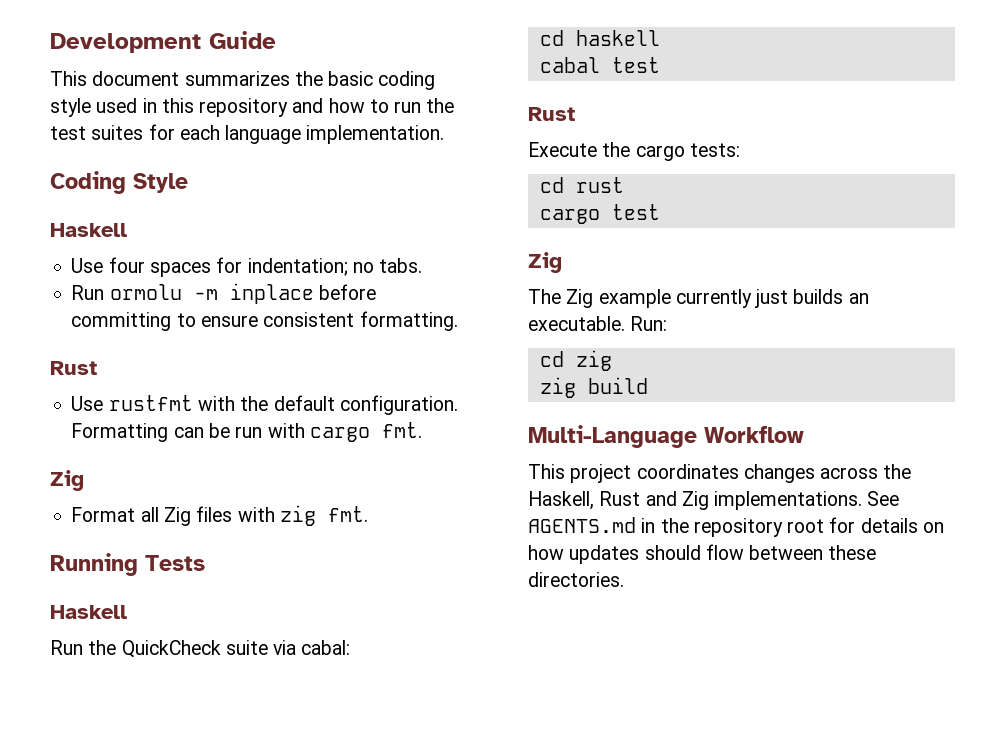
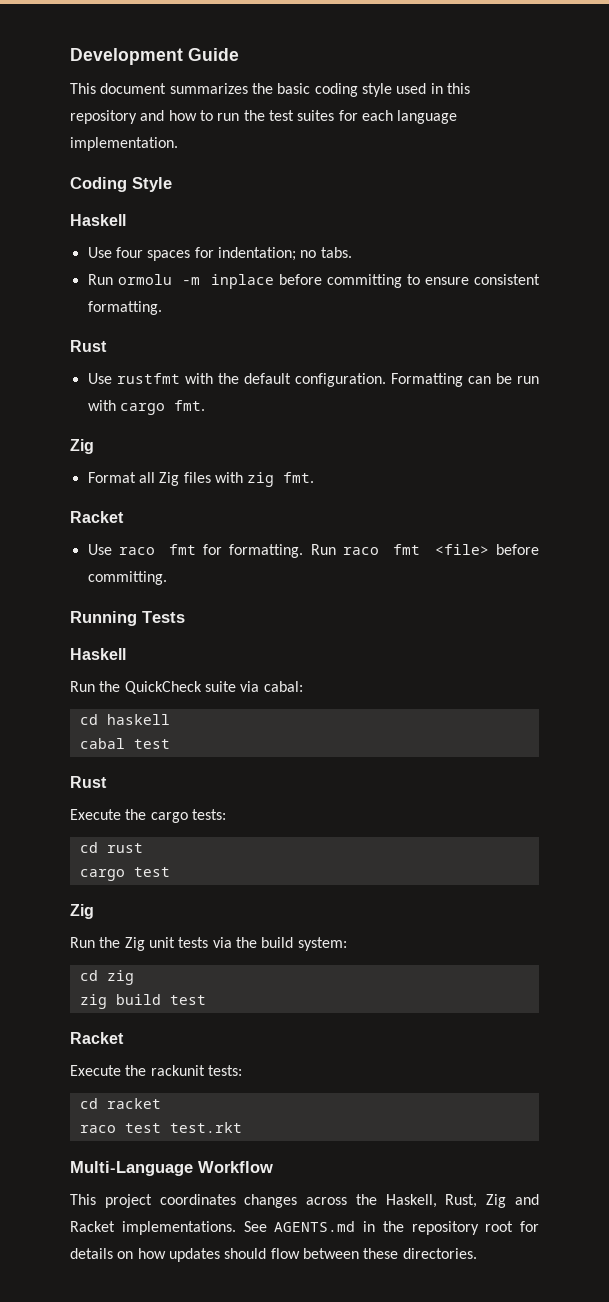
  Format all Zig files with zig fmt.
+ Racket
+ Use raco fmt for formatting. Run raco fmt <file> before committing.
- The Zig example currently just builds an executable. Run:
+ Run the Zig unit tests via the build system:
  cd zig
- zig build
+ zig build test
+ Racket
+ Execute the rackunit tests:
+ cd racket
+ raco test test.rkt
- This project coordinates changes across the Haskell, Rust and Zig implementations.
+ This project coordinates changes across the Haskell, Rust, Zig and Racket implementations.

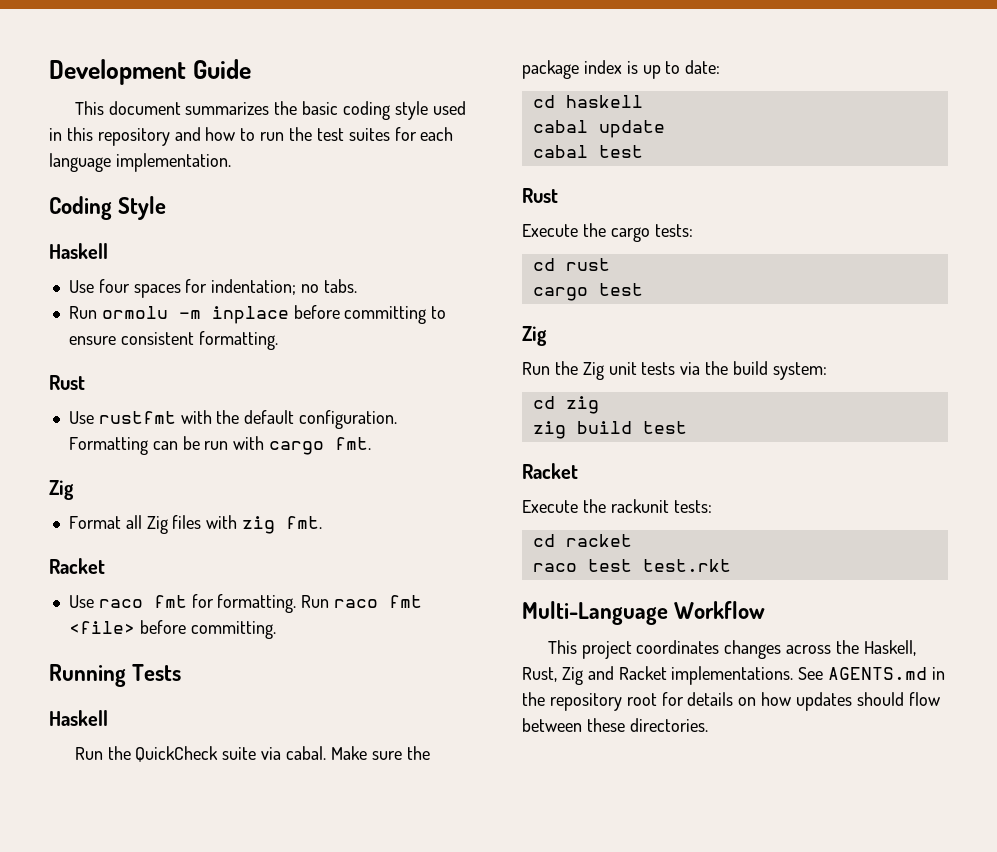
- Run the QuickCheck suite via cabal:
+ Run the QuickCheck suite via cabal. Make sure the package index is up to date:
+ cabal update

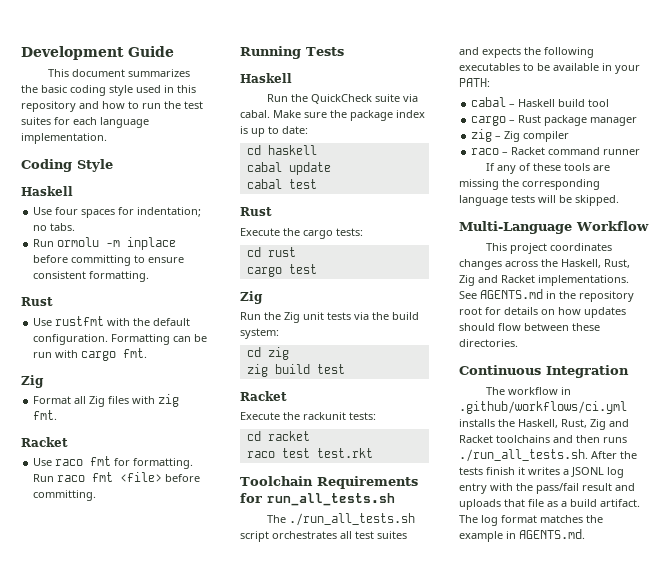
+ Toolchain Requirements for run_all_tests.sh
+ The ./run_all_tests.sh script orchestrates all test suites and expects the following executables to be available in your PATH:
+ cabal – Haskell build tool
+ cargo – Rust package manager
+ zig – Zig compiler
+ raco – Racket command runner
+ If any of these tools are missing the corresponding language tests will be skipped.
+ Continuous Integration
+ The workflow in .github/workflows/ci.yml installs the Haskell, Rust, Zig and Racket toolchains and then runs ./run_all_tests.sh. After the tests finish it writes a JSONL log entry with the pass/fail result and uploads that file as a build artifact. The log format matches the example in AGENTS.md.

